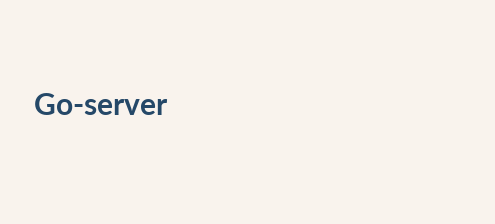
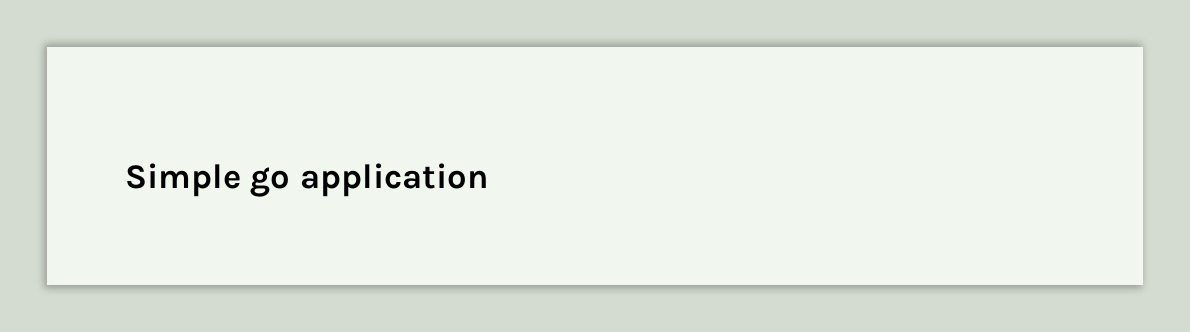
- Go-server
+ Simple go application

